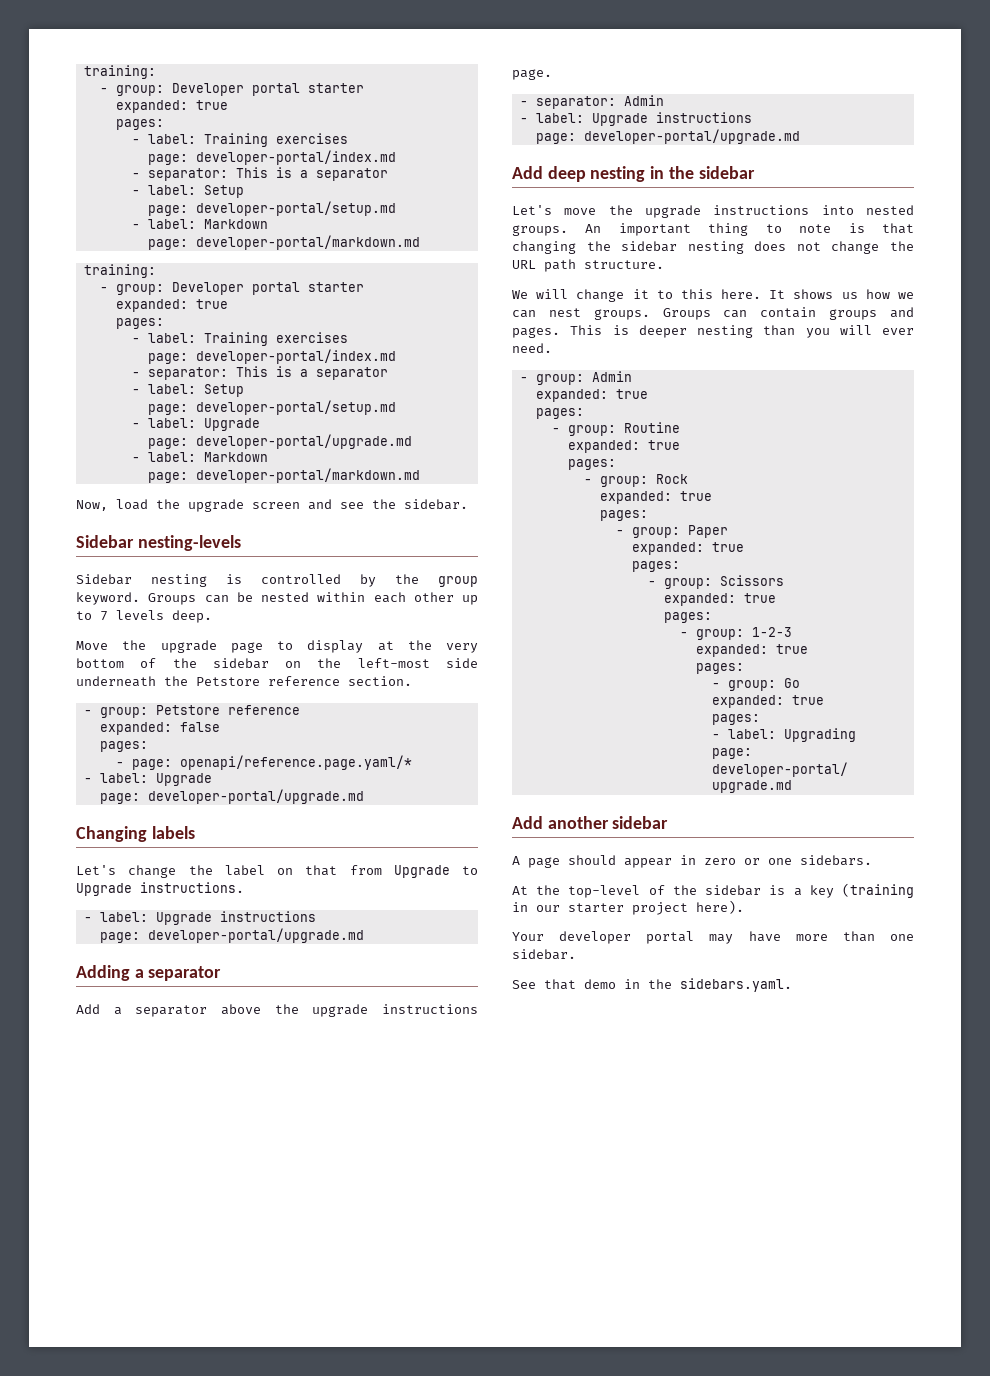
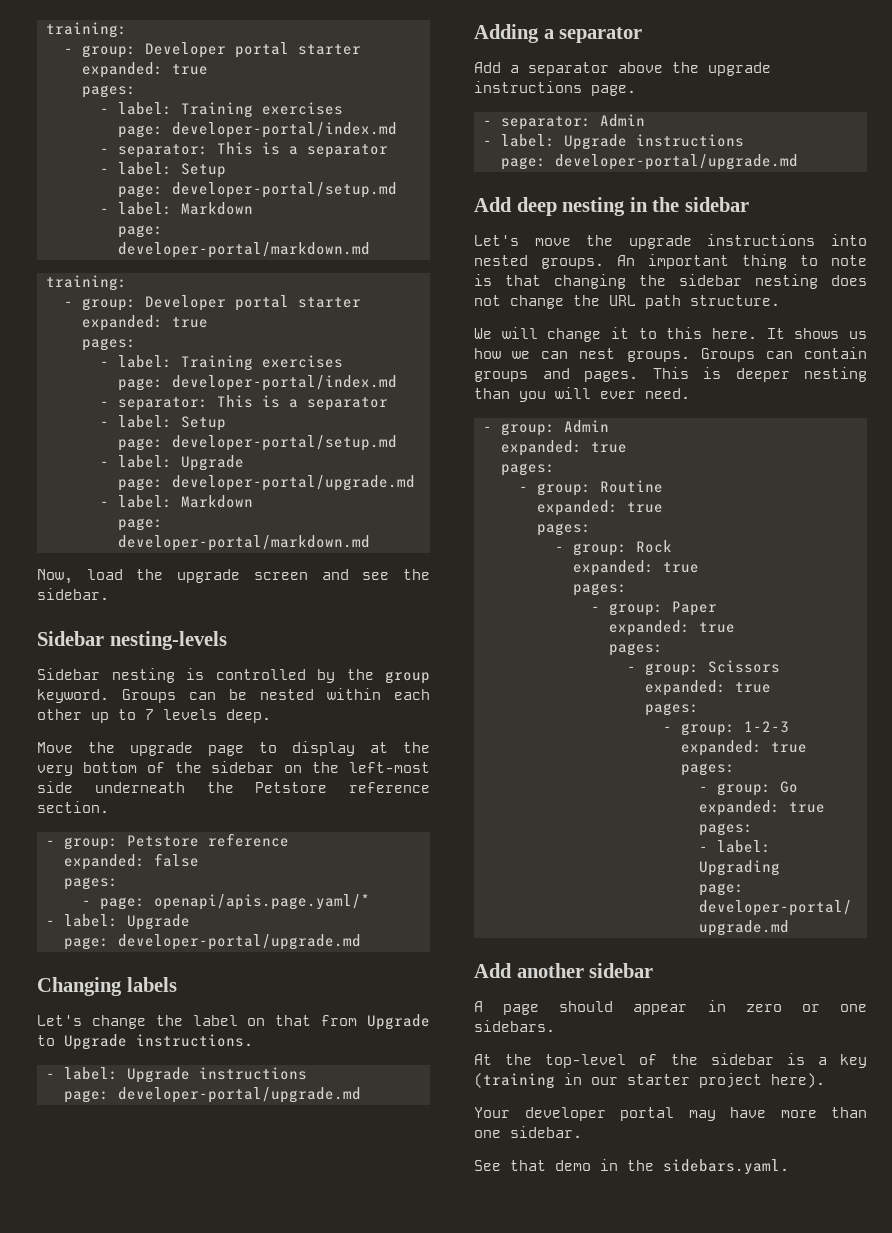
- - page: openapi/reference.page.yaml/*
+ - page: openapi/apis.page.yaml/*

